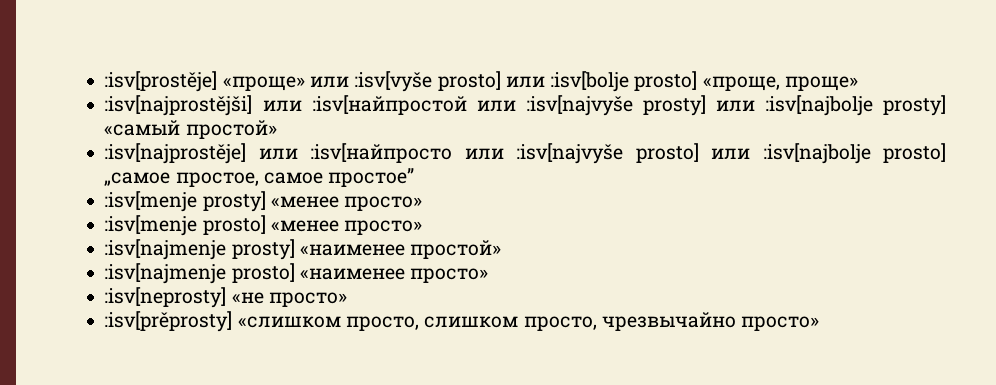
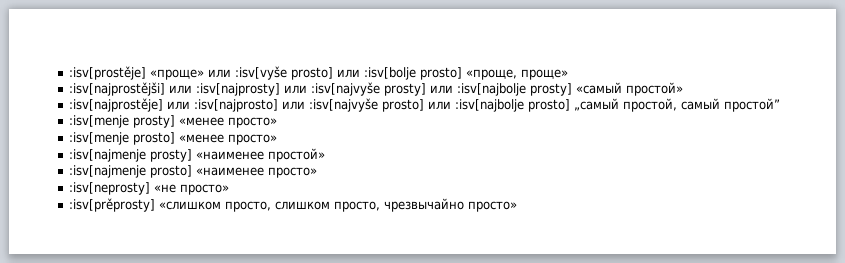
- :isv[najprostějši] или :isv[найпростой или :isv[najvyše prosty] или :isv[najbolje prosty] «самый простой»
+ :isv[najprostějši] или :isv[najprosty] или :isv[najvyše prosty] или :isv[najbolje prosty] «самый простой»
- :isv[najprostěje] или :isv[найпросто или :isv[najvyše prosto] или :isv[najbolje prosto] „самое простое, самое простое”
+ :isv[najprostěje] или :isv[najprosto] или :isv[najvyše prosto] или :isv[najbolje prosto] „самый простой, самый простой”

